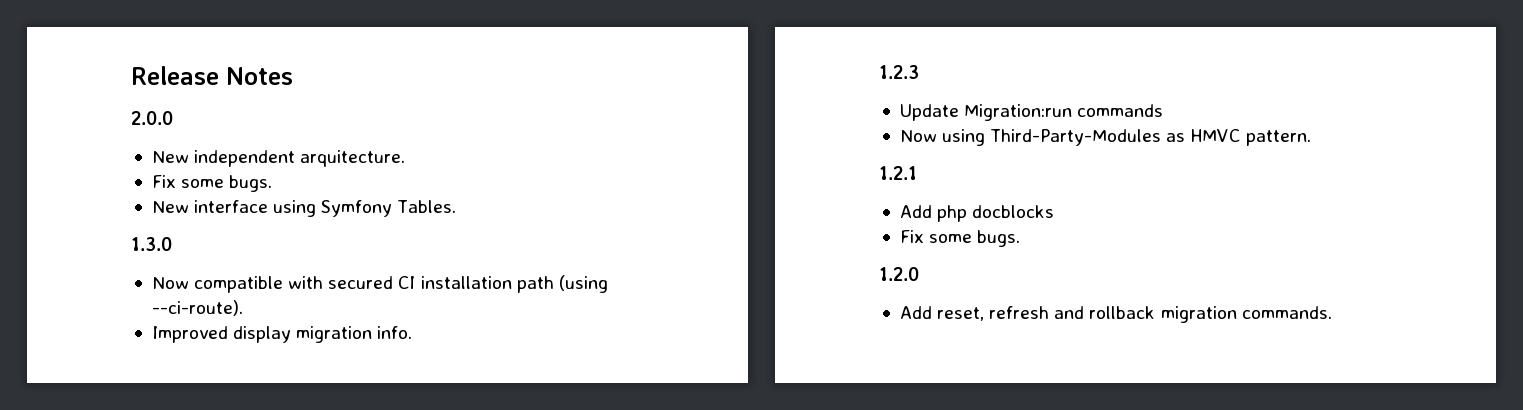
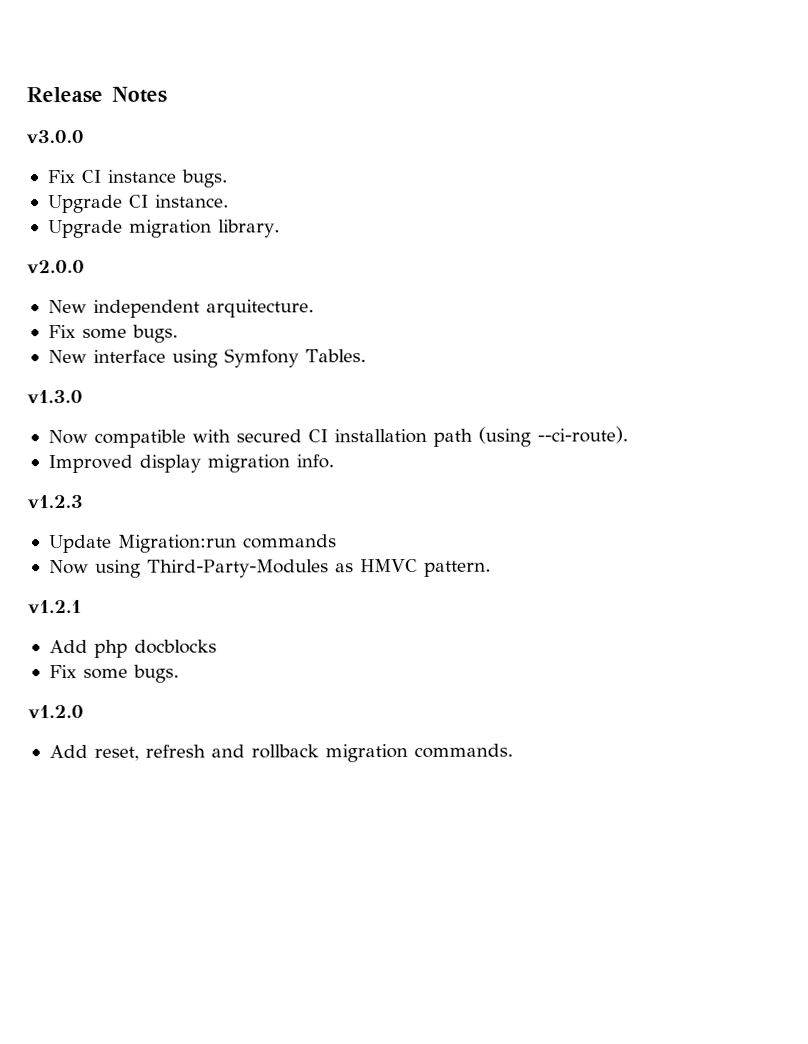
- 2.0.0
+ v3.0.0
+ Fix CI instance bugs.
+ Upgrade CI instance.
+ Upgrade migration library.
+ v2.0.0
- 1.3.0
+ v1.3.0
- 1.2.3
+ v1.2.3
- 1.2.1
+ v1.2.1
- 1.2.0
+ v1.2.0

